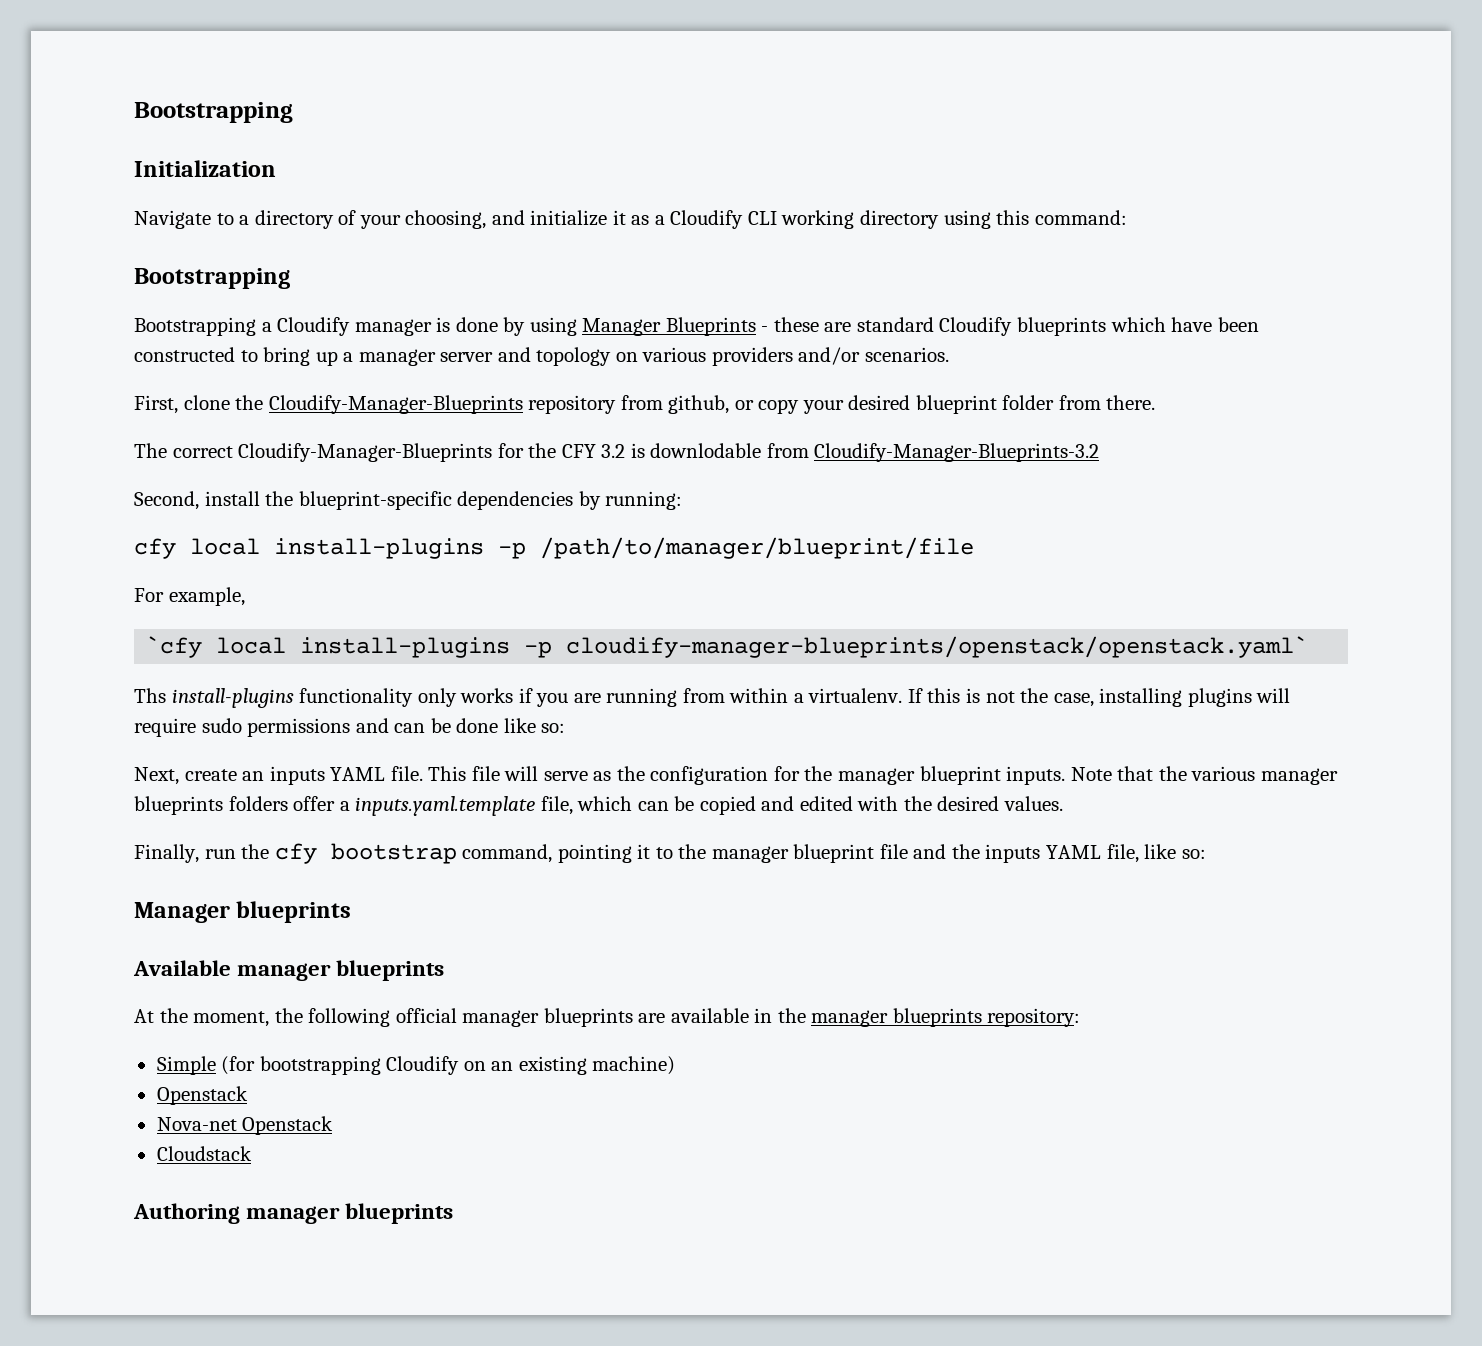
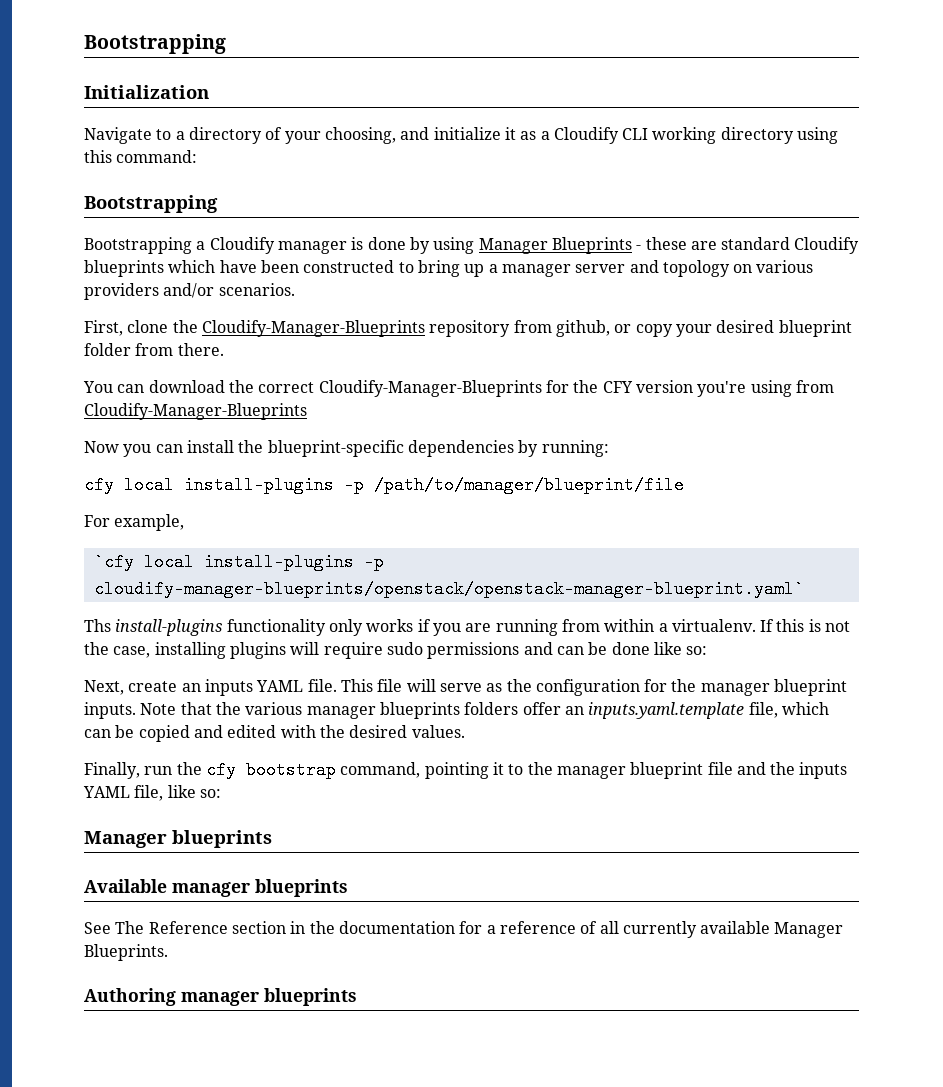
- The correct Cloudify-Manager-Blueprints for the CFY 3.2 is downlodable from Cloudify-Manager-Blueprints-3.2
- Second, install the blueprint-specific dependencies by running:
+ You can download the correct Cloudify-Manager-Blueprints for the CFY version you're using from Cloudify-Manager-Blueprints
+ Now you can install the blueprint-specific dependencies by running:
- `cfy local install-plugins -p cloudify-manager-blueprints/openstack/openstack.yaml`
+ `cfy local install-plugins -p cloudify-manager-blueprints/openstack/openstack-manager-blueprint.yaml`
- Note that the various manager blueprints folders offer a inputs.yaml.template file, which can be copied and edited with the desired values.
+ Note that the various manager blueprints folders offer an inputs.yaml.template file, which can be copied and edited with the desired values.
- At the moment, the following official manager blueprints are available in the manager blueprints repository:
- Simple (for bootstrapping Cloudify on an existing machine)
- Openstack
- Nova-net Openstack
- Cloudstack
+ See The Reference section in the documentation for a reference of all currently available Manager Blueprints.

